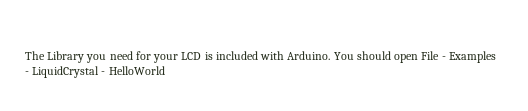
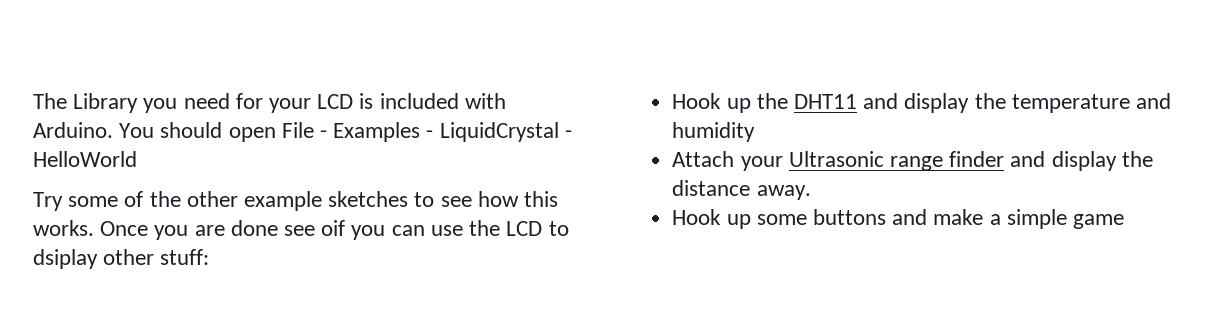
+ Try some of the other example sketches to see how this works. Once you are done see oif you can use the LCD to dsiplay other stuff:
+ Hook up the DHT11 and display the temperature and humidity
+ Attach your Ultrasonic range finder and display the distance away.
+ Hook up some buttons and make a simple game

